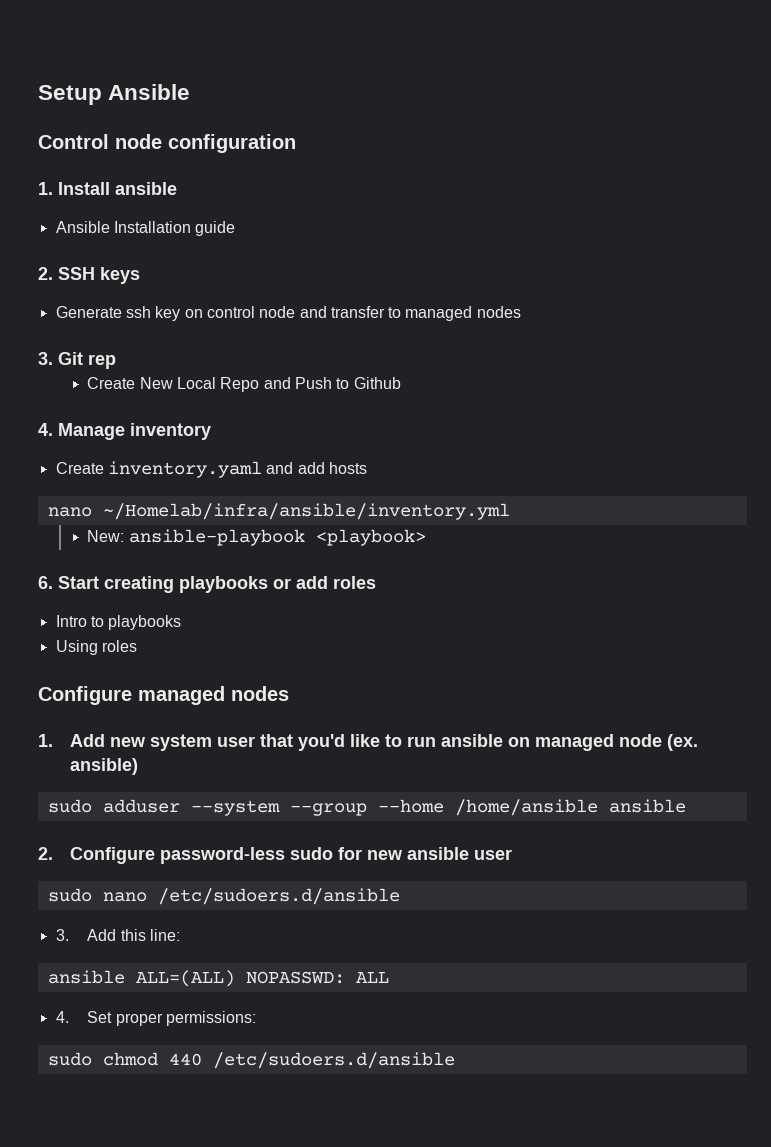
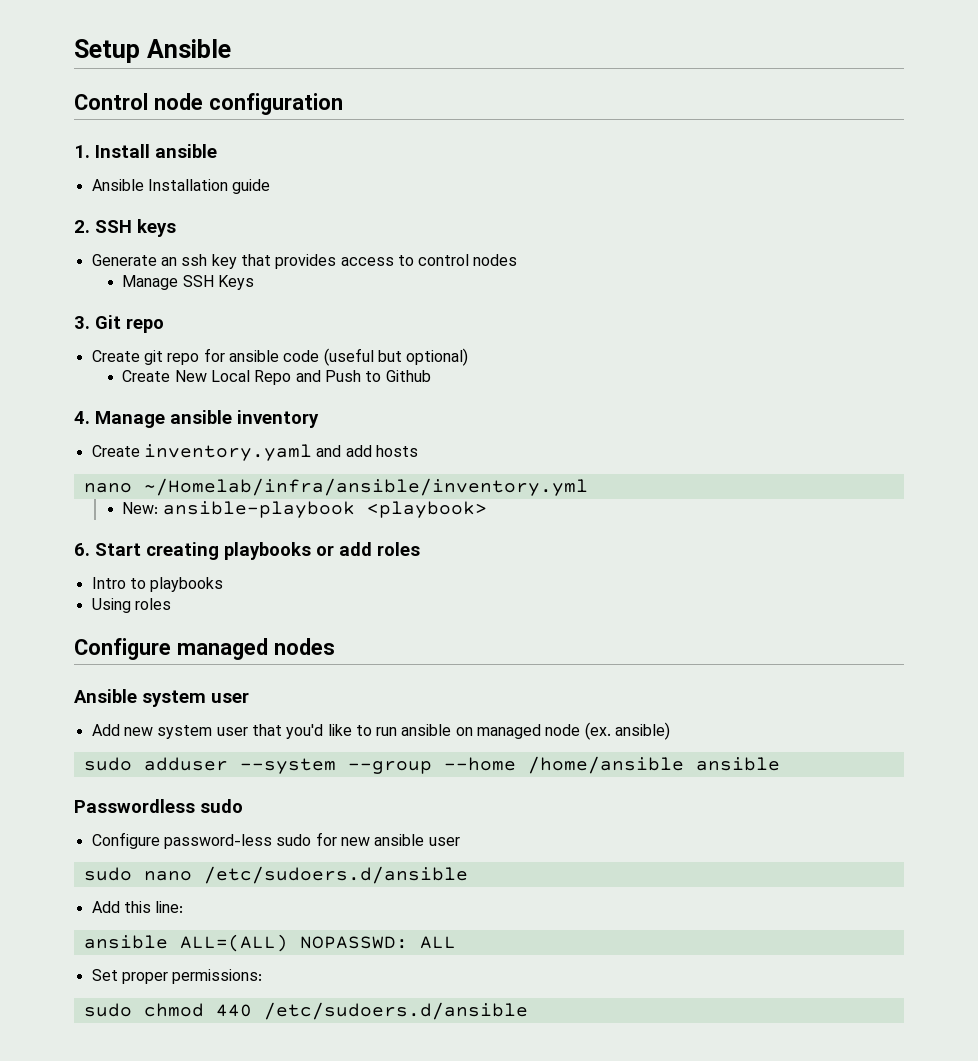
- Generate ssh key on control node and transfer to managed nodes
- 3. Git rep
+ Generate an ssh key that provides access to control nodes
+ Manage SSH Keys
+ 3. Git repo
+ Create git repo for ansible code (useful but optional)
- 4. Manage inventory
+ 4. Manage ansible inventory
- 1. Add new system user that you'd like to run ansible on managed node (ex. ansible)
+ Ansible system user
+ Add new system user that you'd like to run ansible on managed node (ex. ansible)
- 2. Configure password-less sudo for new ansible user
+ Passwordless sudo
+ Configure password-less sudo for new ansible user
- 3. Add this line:
+ Add this line:
- 4. Set proper permissions:
+ Set proper permissions:

